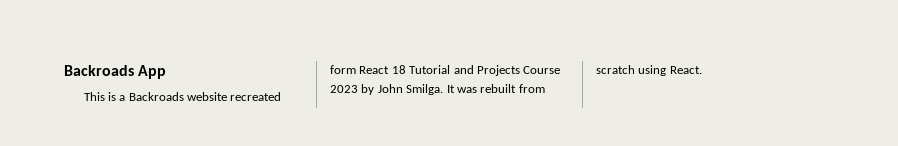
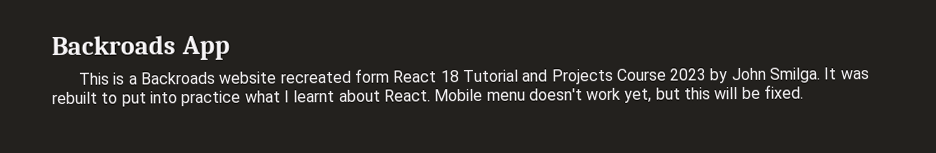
- It was rebuilt from scratch using React.
+ It was rebuilt to put into practice what I learnt about React. Mobile menu doesn't work yet, but this will be fixed.

